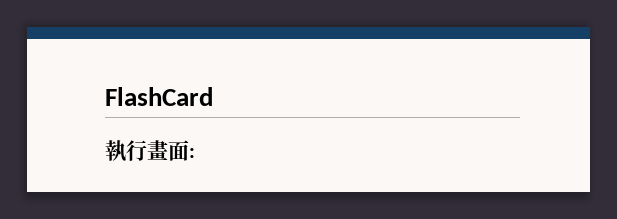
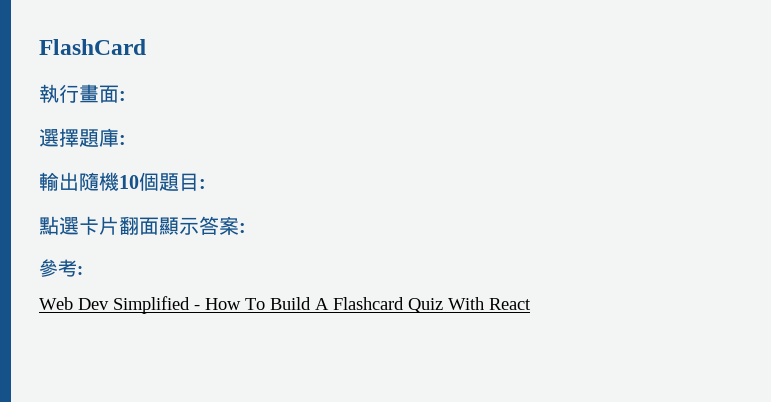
+ 選擇題庫:
+ 輸出隨機10個題目:
+ 點選卡片翻面顯示答案:
+ 參考:
+ Web Dev Simplified - How To Build A Flashcard Quiz With React

